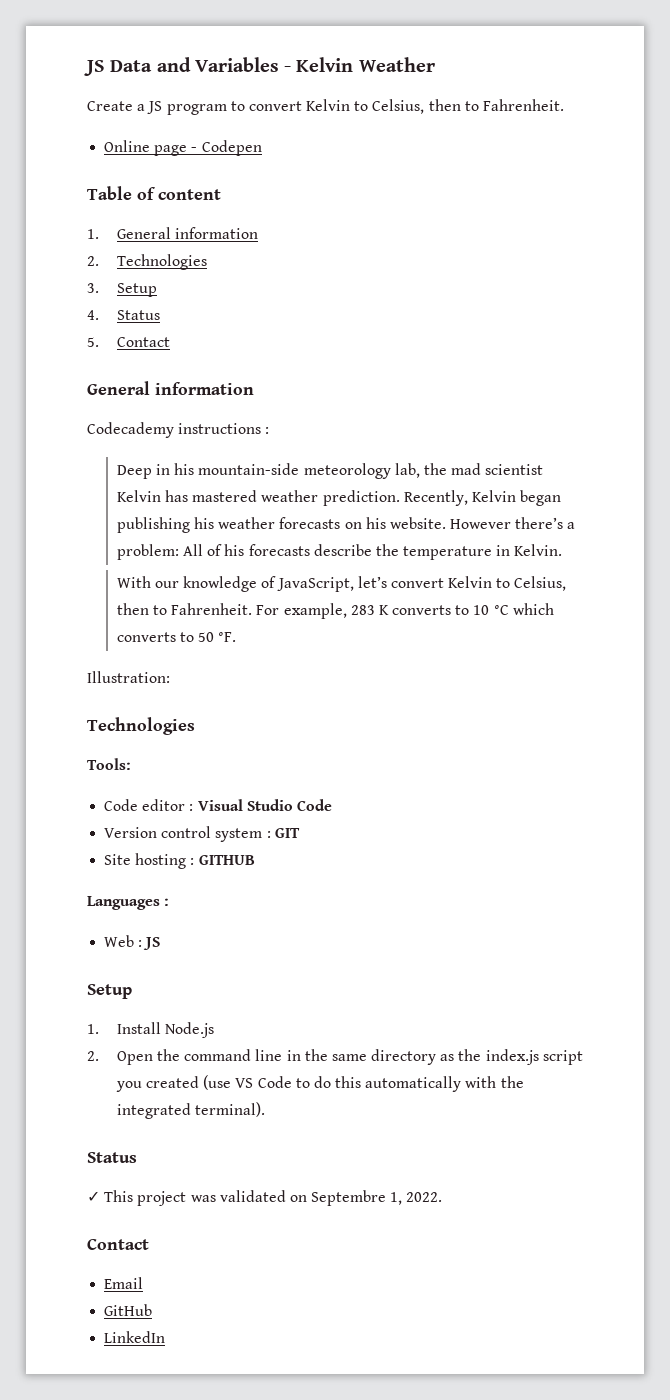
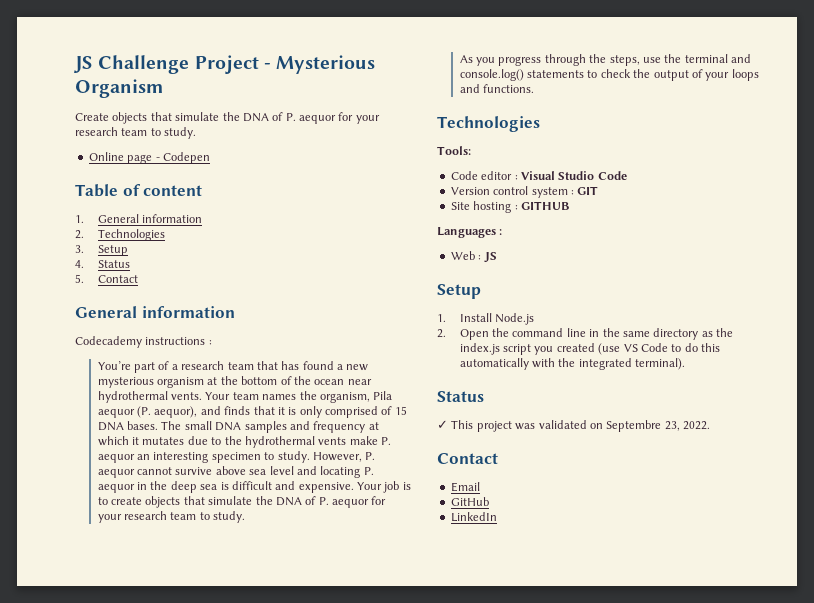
- JS Data and Variables - Kelvin Weather
- Create a JS program to convert Kelvin to Celsius, then to Fahrenheit.
+ JS Challenge Project - Mysterious Organism
+ Create objects that simulate the DNA of P. aequor for your research team to study.
- Deep in his mountain-side meteorology lab, the mad scientist Kelvin has mastered weather prediction. Recently, Kelvin began publishing his weather forecasts on his website. However there’s a problem: All of his forecasts describe the temperature in Kelvin.
- With our knowledge of JavaScript, let’s convert Kelvin to Celsius, then to Fahrenheit. For example, 283 K converts to 10 °C which converts to 50 °F.
- Illustration:
+ You’re part of a research team that has found a new mysterious organism at the bottom of the ocean near hydrothermal vents. Your team names the organism, Pila aequor (P. aequor), and finds that it is only comprised of 15 DNA bases. The small DNA samples and frequency at which it mutates due to the hydrothermal vents make P. aequor an interesting specimen to study. However, P. aequor cannot survive above sea level and locating P. aequor in the deep sea is difficult and expensive. Your job is to create objects that simulate the DNA of P. aequor for your research team to study.
+ As you progress through the steps, use the terminal and console.log() statements to check the output of your loops and functions.
- ✓ This project was validated on Septembre 1, 2022.
+ ✓ This project was validated on Septembre 23, 2022.

